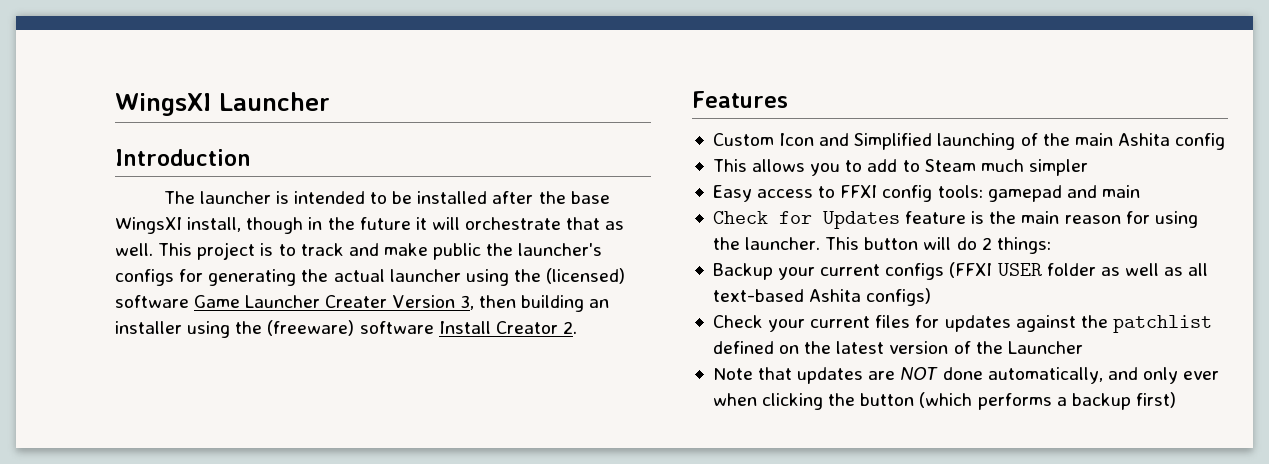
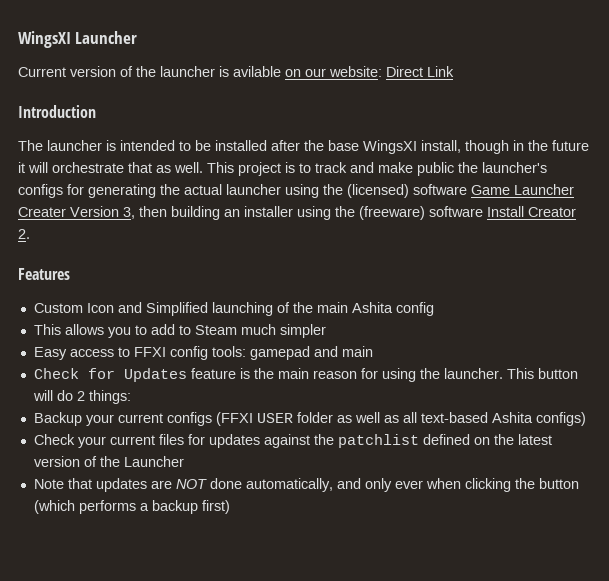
+ Current version of the launcher is avilable on our website: Direct Link

